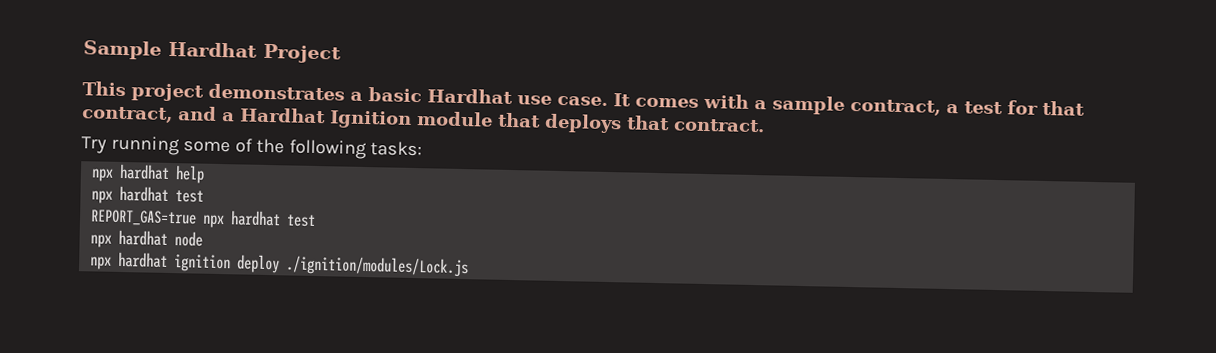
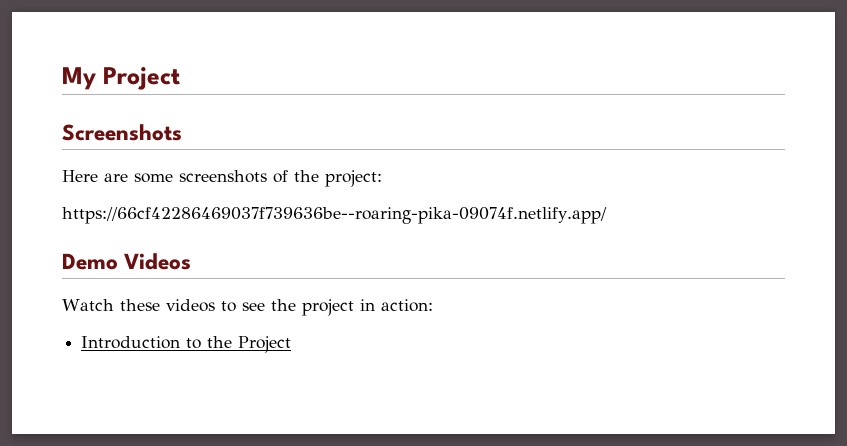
- Sample Hardhat Project
+ My Project
- This project demonstrates a basic Hardhat use case. It comes with a sample contract, a test for that contract, and a Hardhat Ignition module that deploys that contract.
- Try running some of the following tasks:
- npx hardhat help
- npx hardhat test
- REPORT_GAS=true npx hardhat test
- npx hardhat node
- npx hardhat ignition deploy ./ignition/modules/Lock.js
+ Screenshots
+ Here are some screenshots of the project:
+ https://66cf42286469037f739636be--roaring-pika-09074f.netlify.app/
+ Demo Videos
+ Watch these videos to see the project in action:
+ Introduction to the Project

